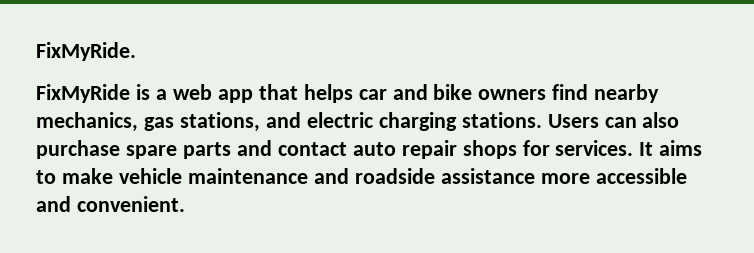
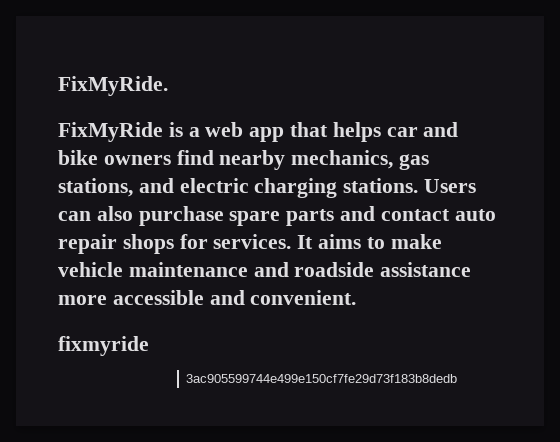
+ fixmyride
+ 3ac905599744e499e150cf7fe29d73f183b8dedb

